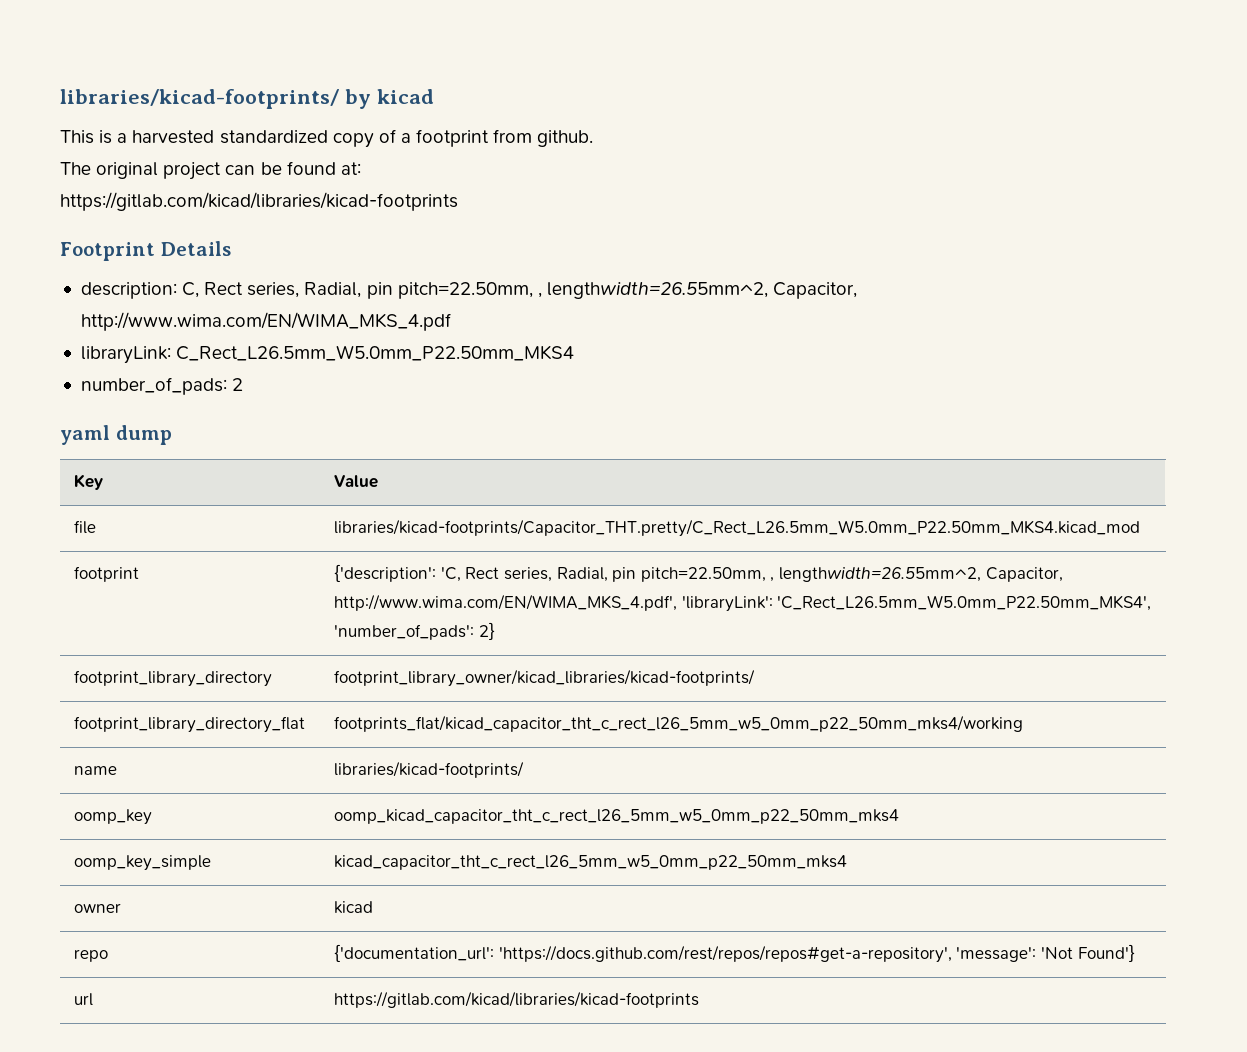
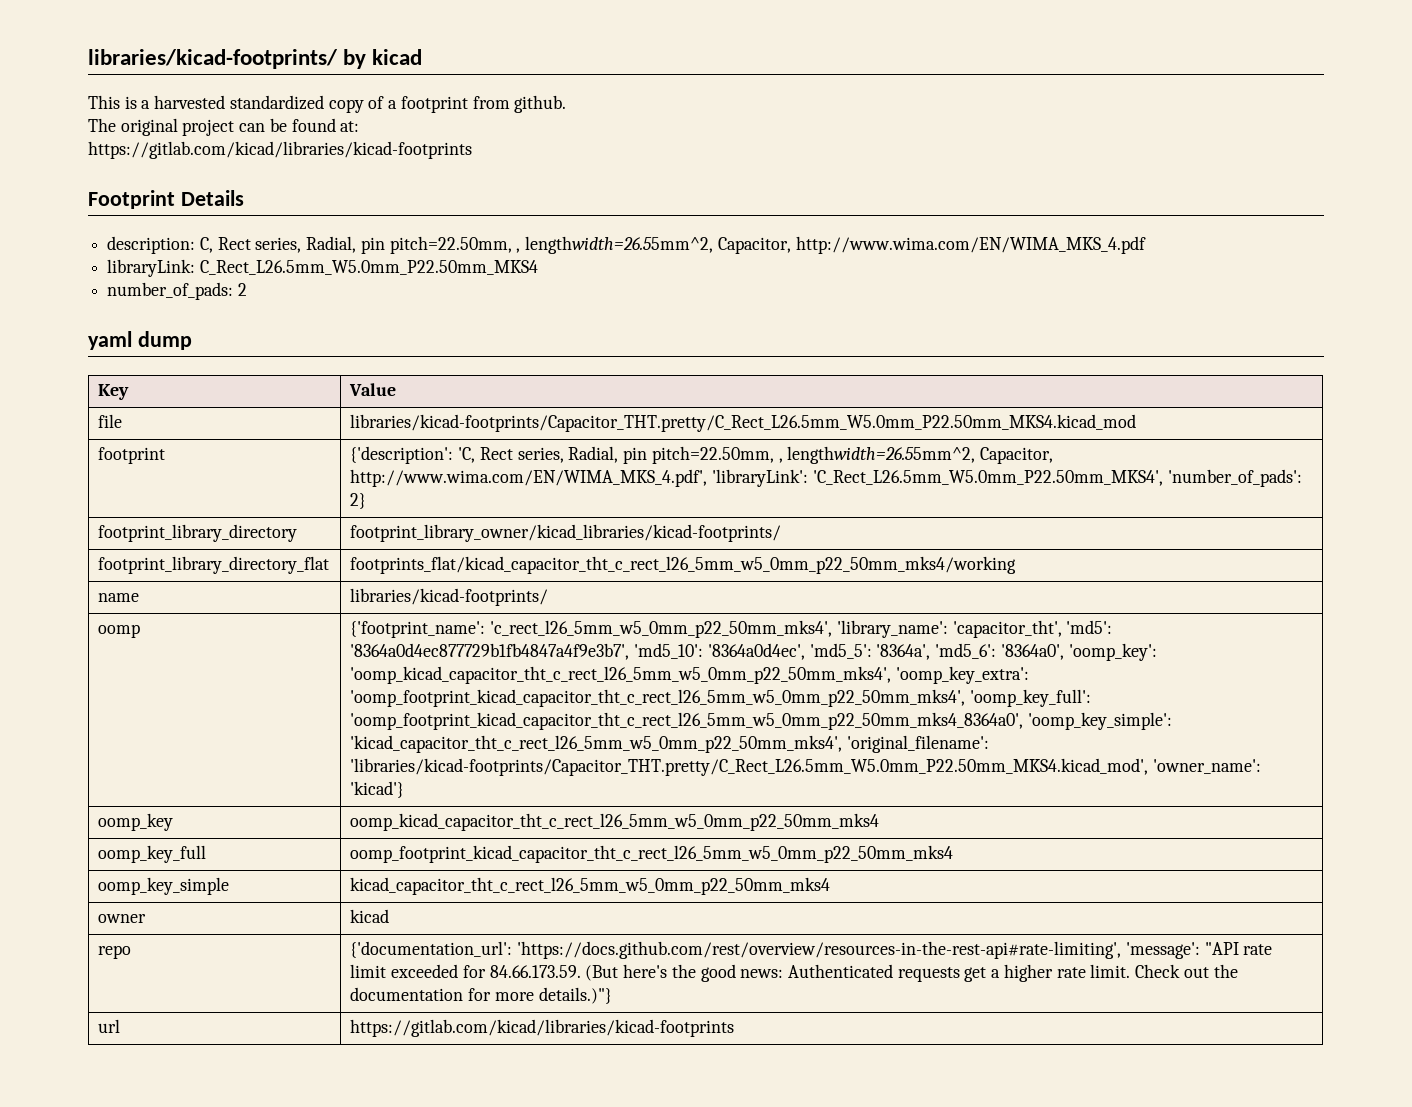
+ oomp | {'footprint_name': 'c_rect_l26_5mm_w5_0mm_p22_50mm_mks4', 'library_name': 'capacitor_tht', 'md5': '8364a0d4ec877729b1fb4847a4f9e3b7', 'md5_10': '8364a0d4ec', 'md5_5': '8364a', 'md5_6': '8364a0', 'oomp_key': 'oomp_kicad_capacitor_tht_c_rect_l26_5mm_w5_0mm_p22_50mm_mks4', 'oomp_key_extra': 'oomp_footprint_kicad_capacitor_tht_c_rect_l26_5mm_w5_0mm_p22_50mm_mks4', 'oomp_key_full': 'oomp_footprint_kicad_capacitor_tht_c_rect_l26_5mm_w5_0mm_p22_50mm_mks4_8364a0', 'oomp_key_simple': 'kicad_capacitor_tht_c_rect_l26_5mm_w5_0mm_p22_50mm_mks4', 'original_filename': 'libraries/kicad-footprints/Capacitor_THT.pretty/C_Rect_L26.5mm_W5.0mm_P22.50mm_MKS4.kicad_mod', 'owner_name': 'kicad'}
+ oomp_key_full | oomp_footprint_kicad_capacitor_tht_c_rect_l26_5mm_w5_0mm_p22_50mm_mks4
- repo | {'documentation_url': 'https://docs.github.com/rest/repos/repos#get-a-repository', 'message': 'Not Found'}
+ repo | {'documentation_url': 'https://docs.github.com/rest/overview/resources-in-the-rest-api#rate-limiting', 'message': "API rate limit exceeded for 84.66.173.59. (But here's the good news: Authenticated requests get a higher rate limit. Check out the documentation for more details.)"}

